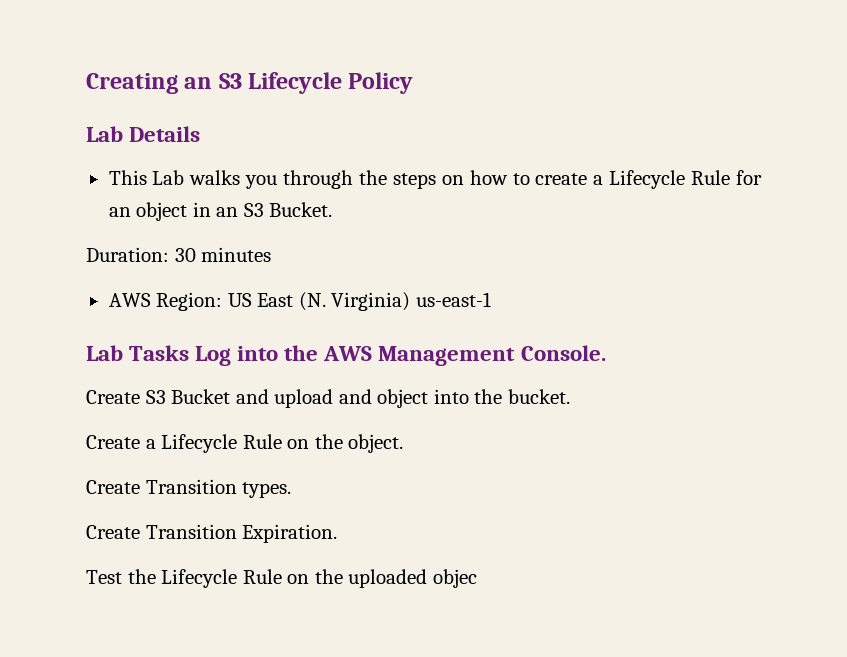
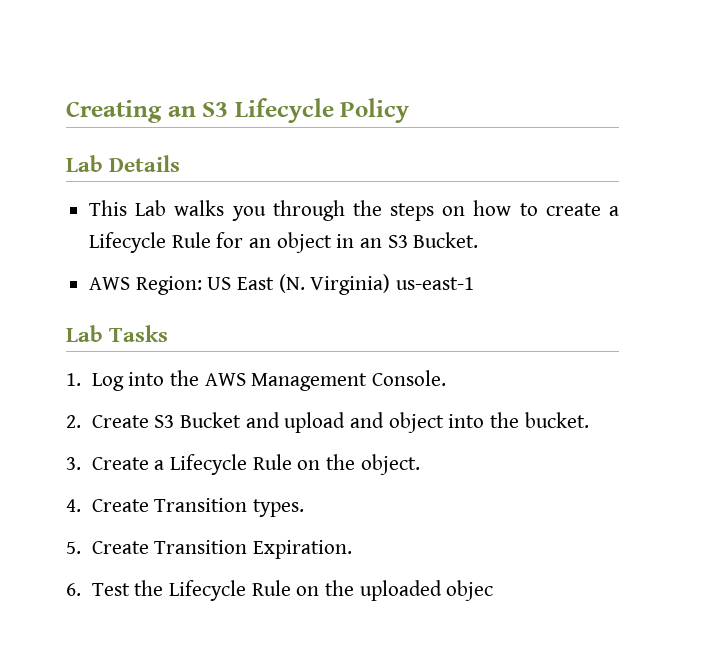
- Duration: 30 minutes
- Lab Tasks Log into the AWS Management Console.
+ Lab Tasks
+ 1. Log into the AWS Management Console.
- Create S3 Bucket and upload and object into the bucket.
+ 2. Create S3 Bucket and upload and object into the bucket.
- Create a Lifecycle Rule on the object.
+ 3. Create a Lifecycle Rule on the object.
- Create Transition types.
+ 4. Create Transition types.
- Create Transition Expiration.
+ 5. Create Transition Expiration.
- Test the Lifecycle Rule on the uploaded objec
+ 6. Test the Lifecycle Rule on the uploaded objec

